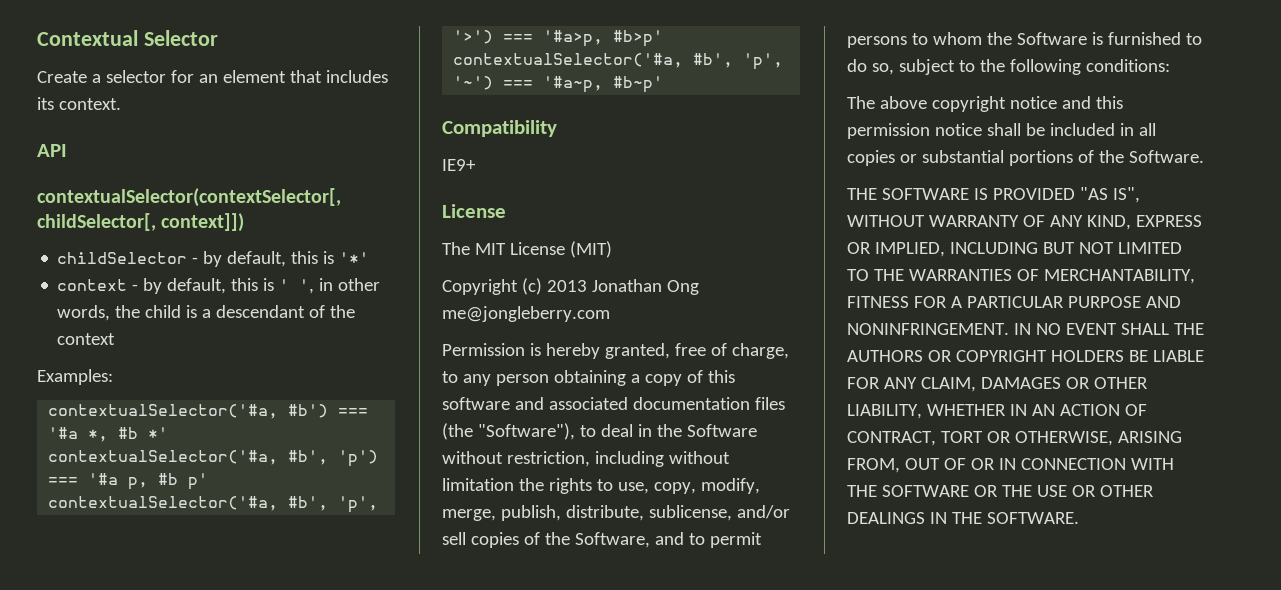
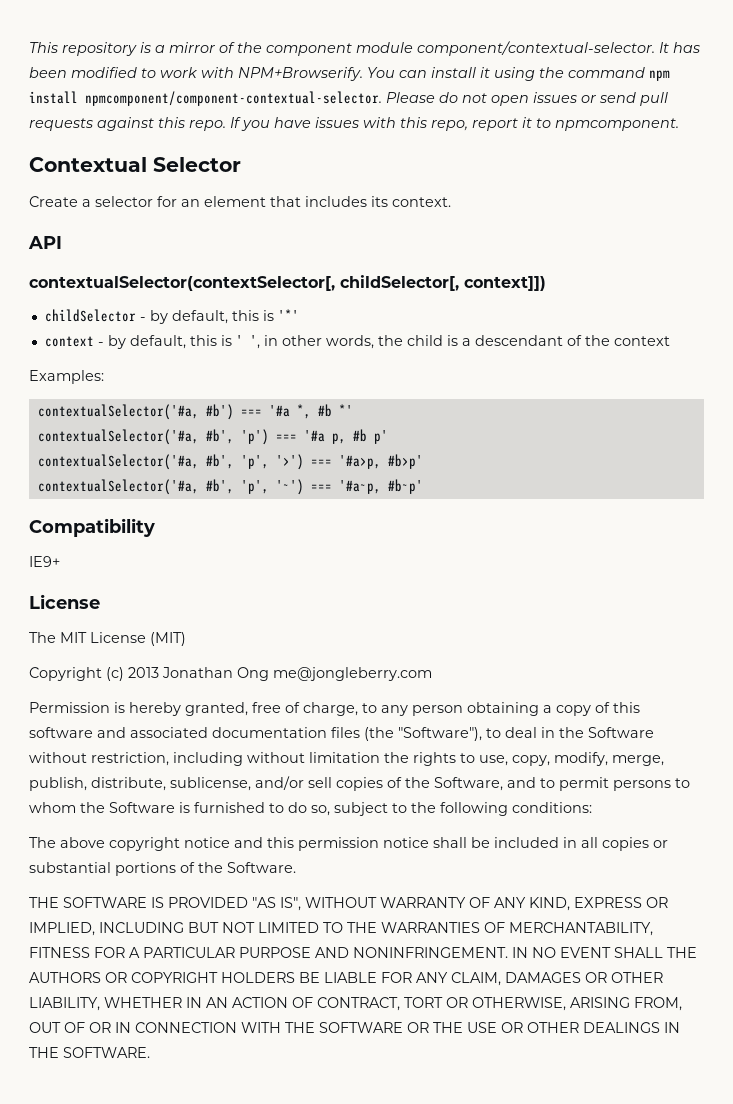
+ This repository is a mirror of the component module component/contextual-selector. It has been modified to work with NPM+Browserify. You can install it using the command npm install npmcomponent/component-contextual-selector. Please do not open issues or send pull requests against this repo. If you have issues with this repo, report it to npmcomponent.

